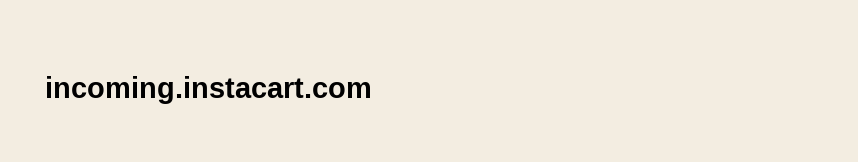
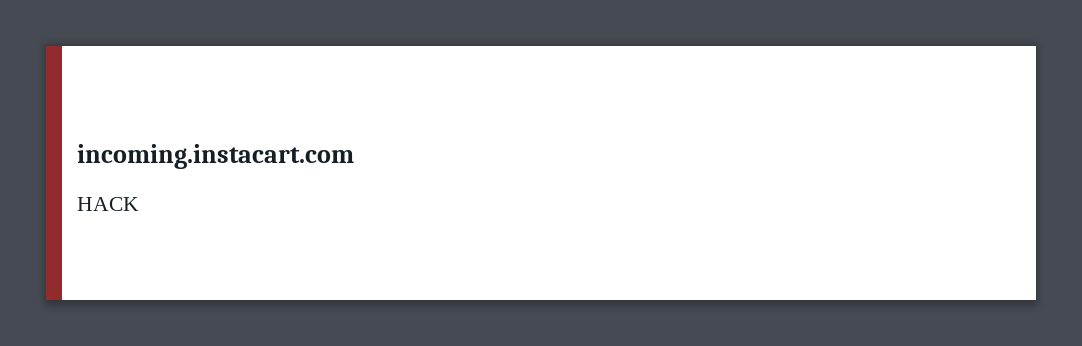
+ HACK

